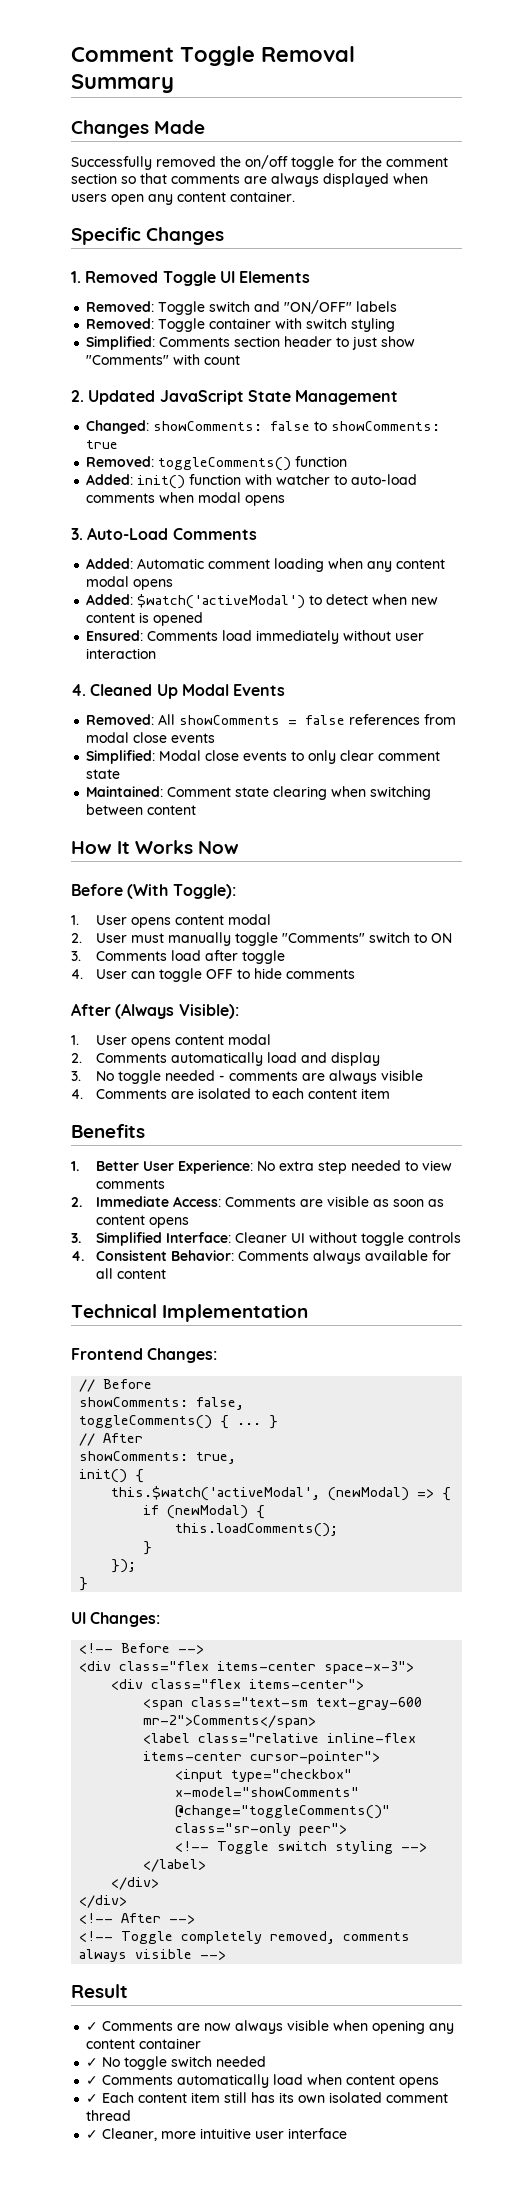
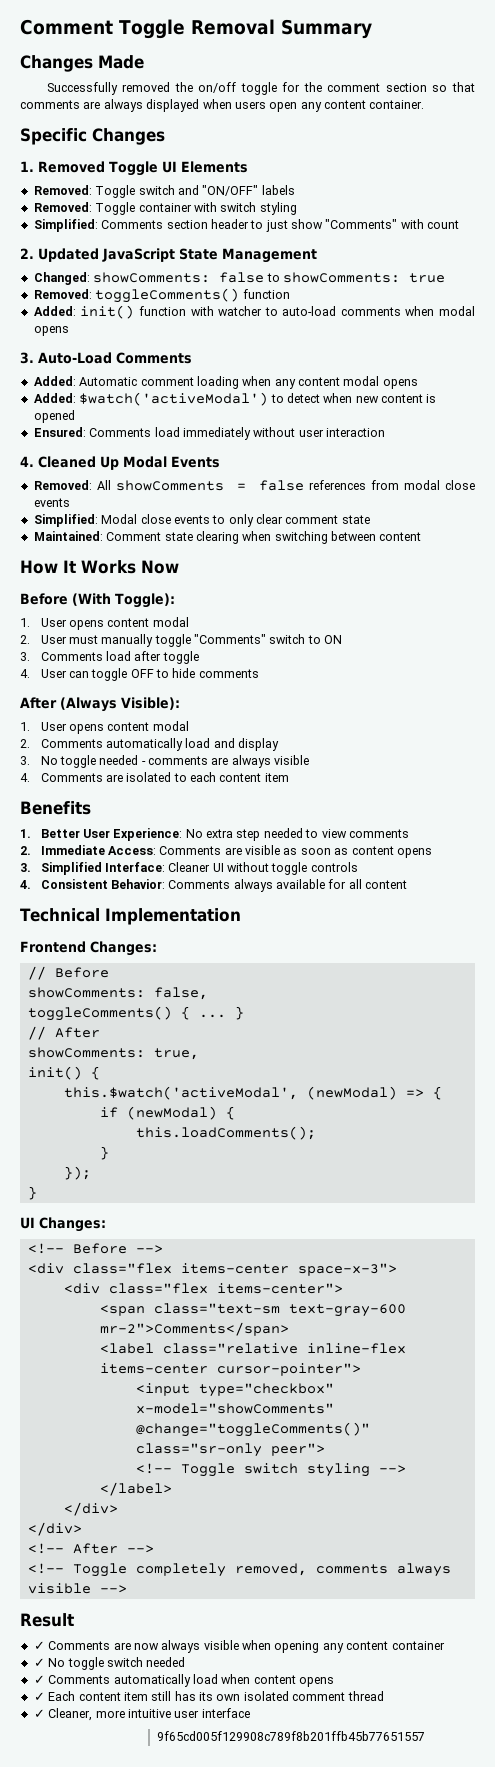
+ 9f65cd005f129908c789f8b201ffb45b77651557

